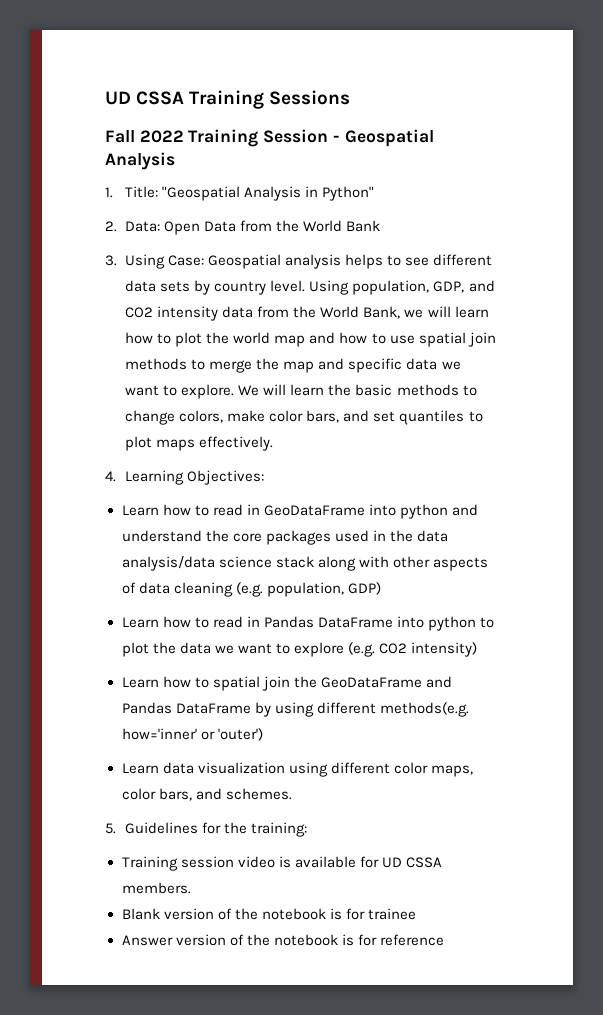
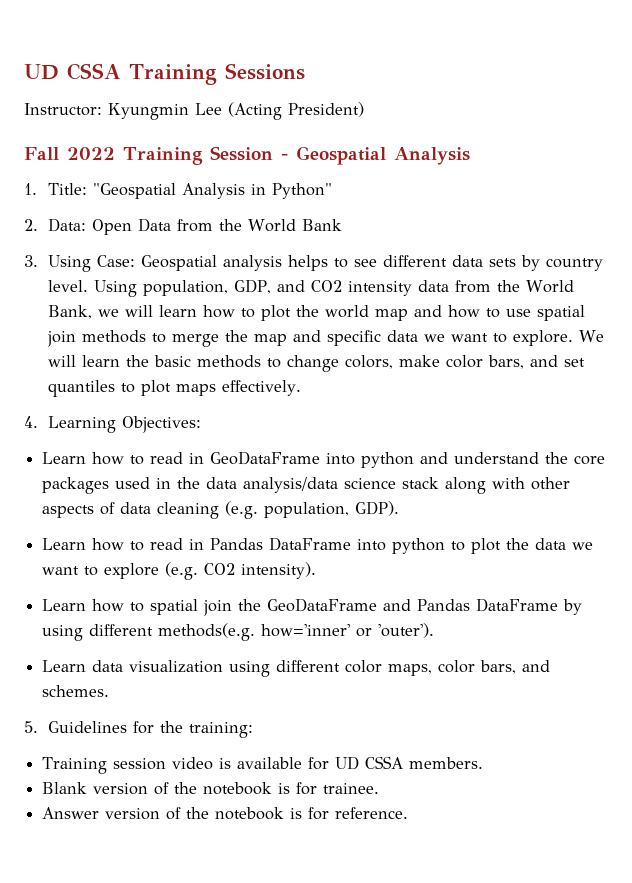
+ Instructor: Kyungmin Lee (Acting President)
- Learn how to read in GeoDataFrame into python and understand the core packages used in the data analysis/data science stack along with other aspects of data cleaning (e.g. population, GDP)
+ Learn how to read in GeoDataFrame into python and understand the core packages used in the data analysis/data science stack along with other aspects of data cleaning (e.g. population, GDP).
- Learn how to read in Pandas DataFrame into python to plot the data we want to explore (e.g. CO2 intensity)
+ Learn how to read in Pandas DataFrame into python to plot the data we want to explore (e.g. CO2 intensity).
- Learn how to spatial join the GeoDataFrame and Pandas DataFrame by using different methods(e.g. how='inner' or 'outer')
+ Learn how to spatial join the GeoDataFrame and Pandas DataFrame by using different methods(e.g. how='inner' or 'outer').
- Blank version of the notebook is for trainee
+ Blank version of the notebook is for trainee.
- Answer version of the notebook is for reference
+ Answer version of the notebook is for reference.

